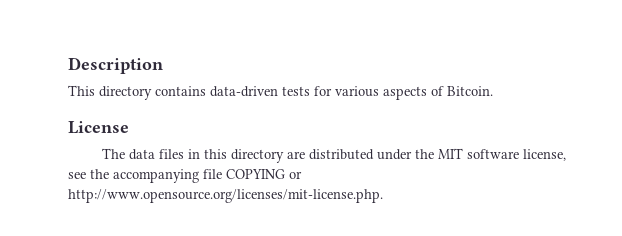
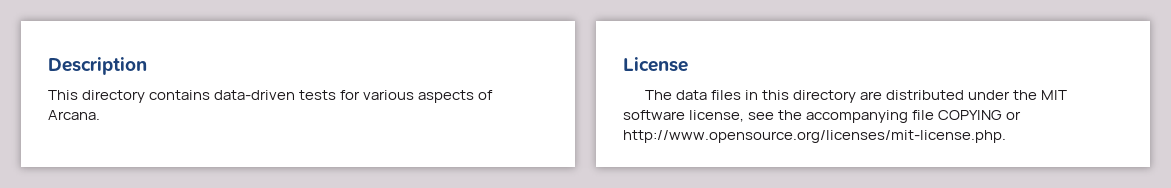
- This directory contains data-driven tests for various aspects of Bitcoin.
+ This directory contains data-driven tests for various aspects of Arcana.

